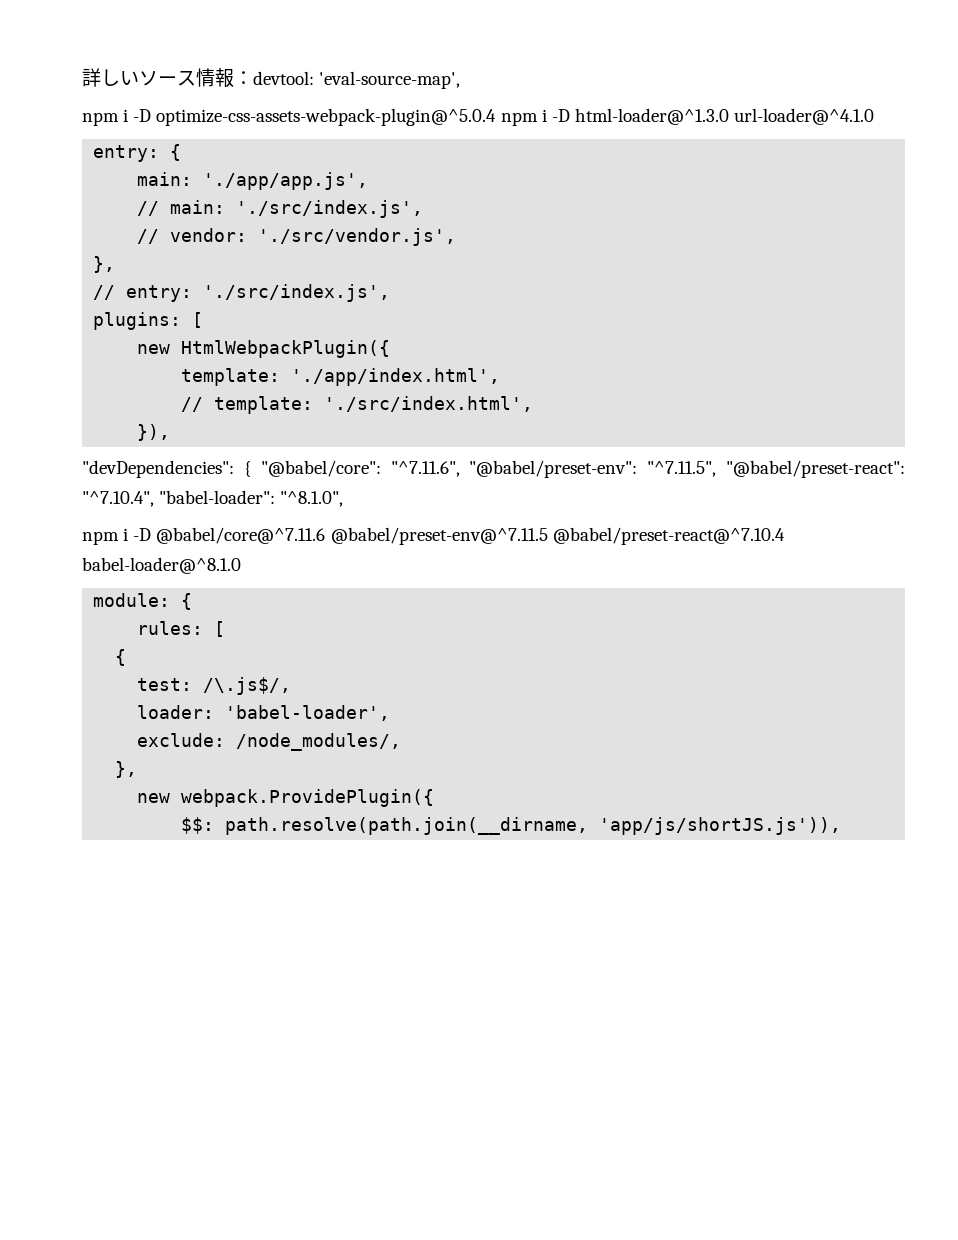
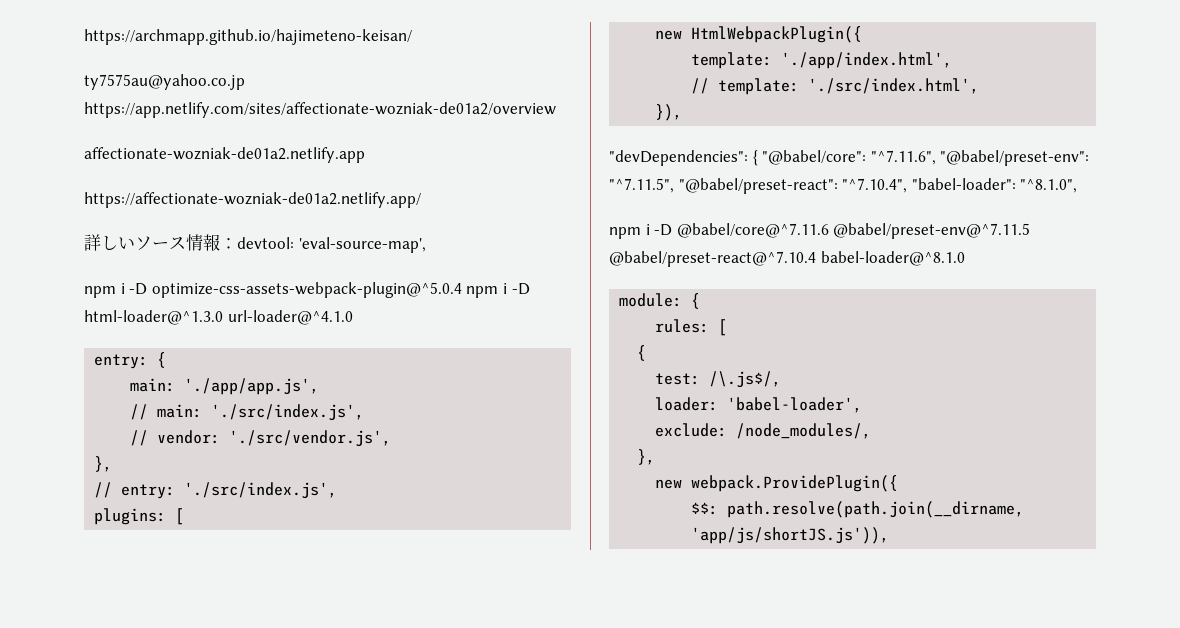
+ https://archmapp.github.io/hajimeteno-keisan/
+ ty7575au@yahoo.co.jp https://app.netlify.com/sites/affectionate-wozniak-de01a2/overview
+ affectionate-wozniak-de01a2.netlify.app
+ https://affectionate-wozniak-de01a2.netlify.app/

